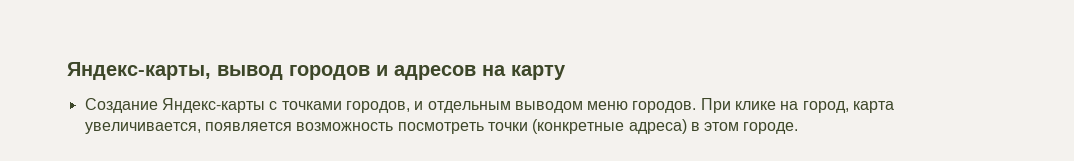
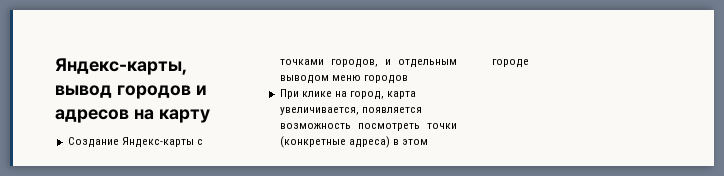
- Создание Яндекс-карты с точками городов, и отдельным выводом меню городов. При клике на город, карта увеличивается, появляется возможность посмотреть точки (конкретные адреса) в этом городе.
+ Создание Яндекс-карты с точками городов, и отдельным выводом меню городов
+ При клике на город, карта увеличивается, появляется возможность посмотреть точки (конкретные адреса) в этом городе

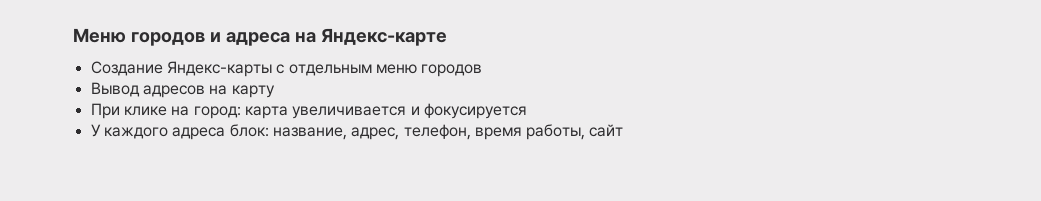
- Яндекс-карты, вывод городов и адресов на карту
- Создание Яндекс-карты с точками городов, и отдельным выводом меню городов
- При клике на город, карта увеличивается, появляется возможность посмотреть точки (конкретные адреса) в этом городе
+ Меню городов и адреса на Яндекс-карте
+ Создание Яндекс-карты с отдельным меню городов
+ Вывод адресов на карту
+ При клике на город: карта увеличивается и фокусируется
+ У каждого адреса блок: название, адрес, телефон, время работы, сайт

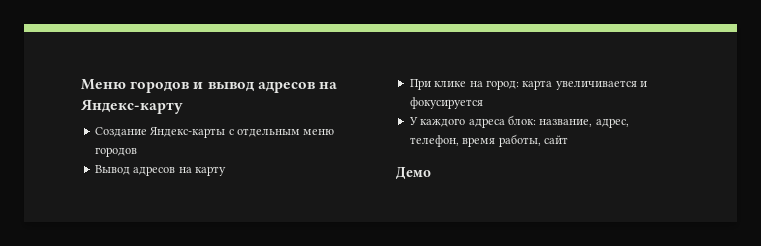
- Меню городов и адреса на Яндекс-карте
+ Меню городов и вывод адресов на Яндекс-карту
+ Демо

